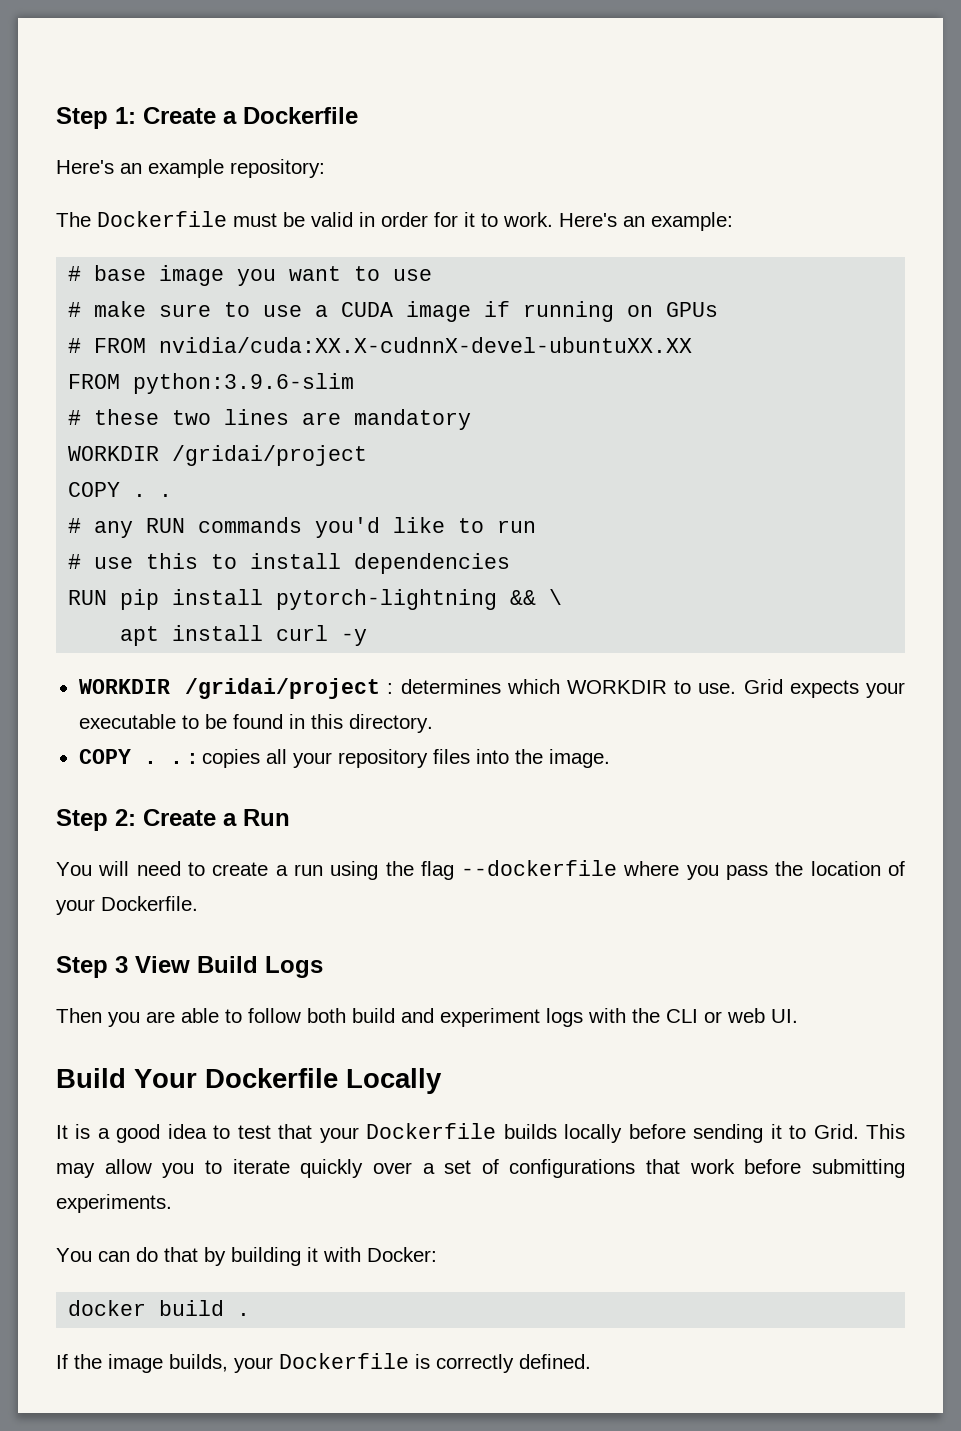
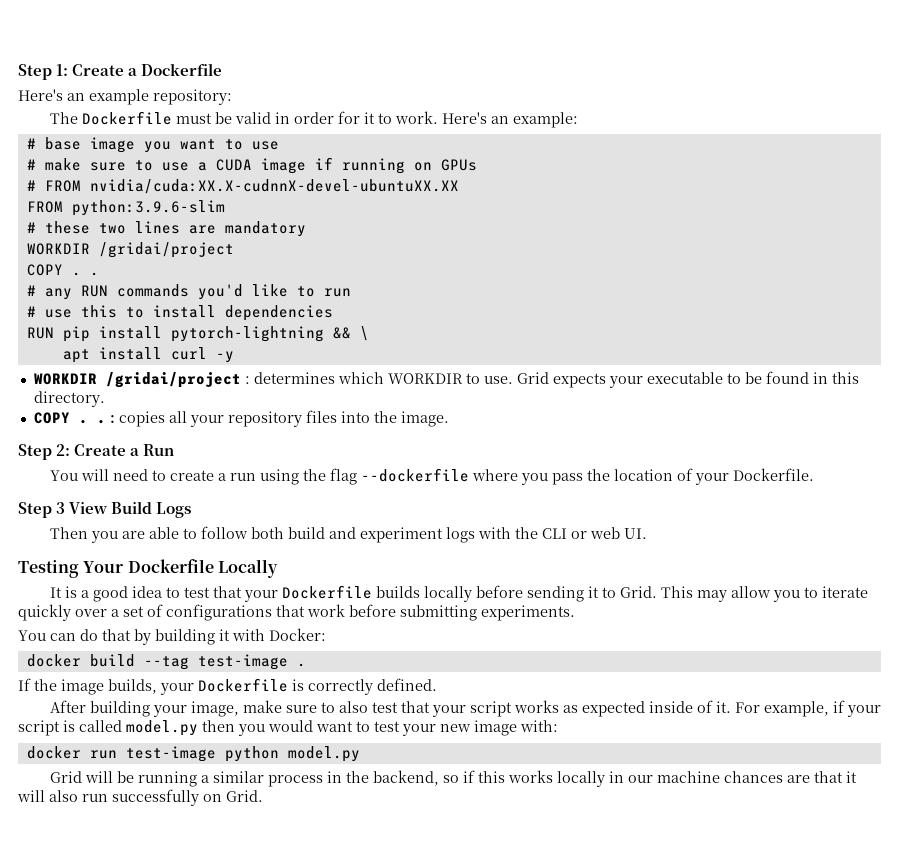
- Build Your Dockerfile Locally
+ Testing Your Dockerfile Locally
- docker build .
+ docker build --tag test-image .
+ After building your image, make sure to also test that your script works as expected inside of it. For example, if your script is called model.py then you would want to test your new image with:
+ docker run test-image python model.py
+ Grid will be running a similar process in the backend, so if this works locally in our machine chances are that it will also run successfully on Grid.

